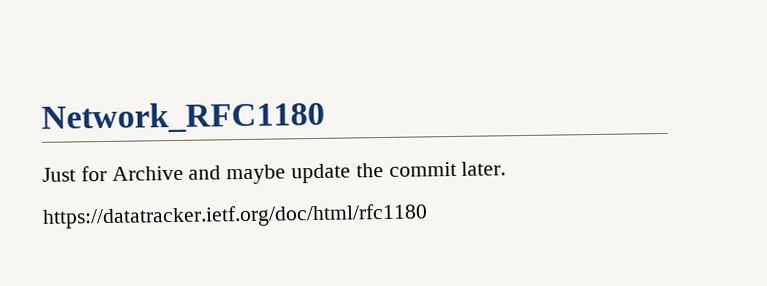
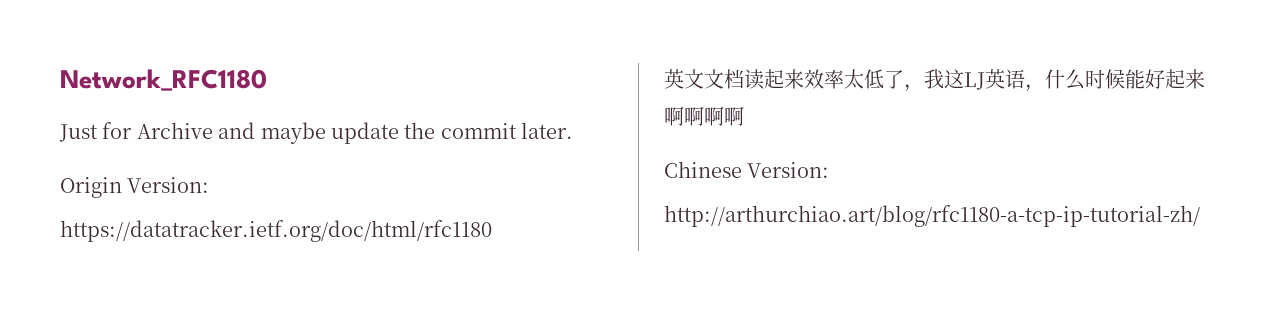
+ Origin Version:
+ 英文文档读起来效率太低了，我这LJ英语，什么时候能好起来啊啊啊啊
+ Chinese Version:
+ http://arthurchiao.art/blog/rfc1180-a-tcp-ip-tutorial-zh/

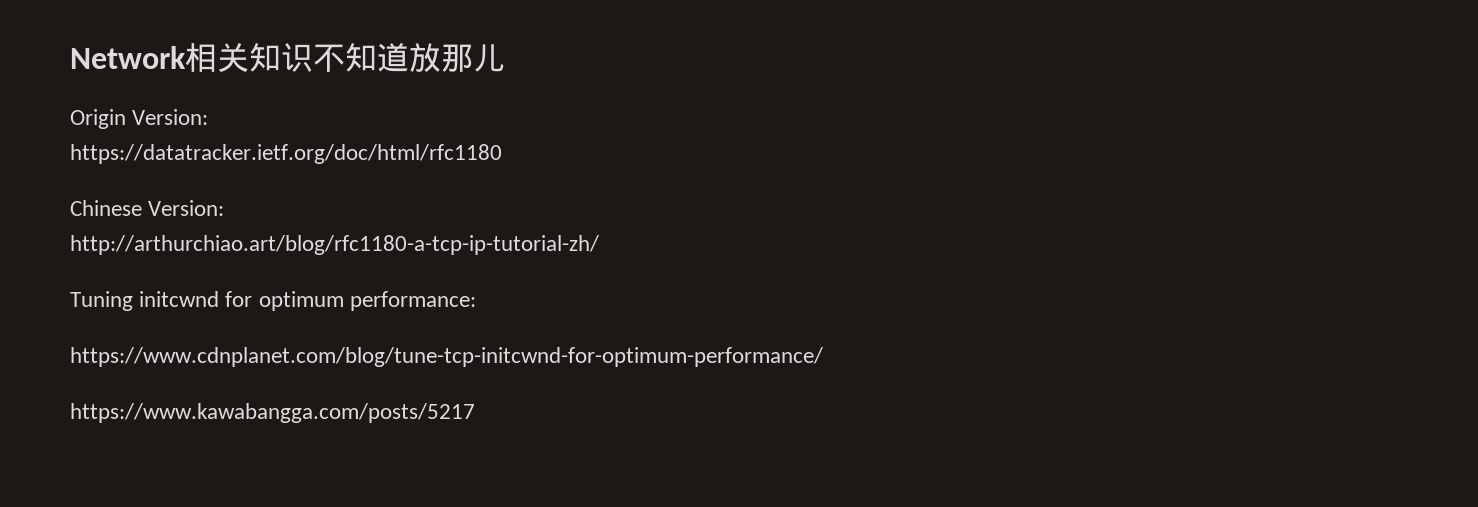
- Network_RFC1180
- Just for Archive and maybe update the commit later.
+ Network相关知识不知道放那儿
  Origin Version:
  https://datatracker.ietf.org/doc/html/rfc1180
- 英文文档读起来效率太低了，我这LJ英语，什么时候能好起来啊啊啊啊
  Chinese Version:
  http://arthurchiao.art/blog/rfc1180-a-tcp-ip-tutorial-zh/
+ Tuning initcwnd for optimum performance:
+ https://www.cdnplanet.com/blog/tune-tcp-initcwnd-for-optimum-performance/
+ https://www.kawabangga.com/posts/5217

